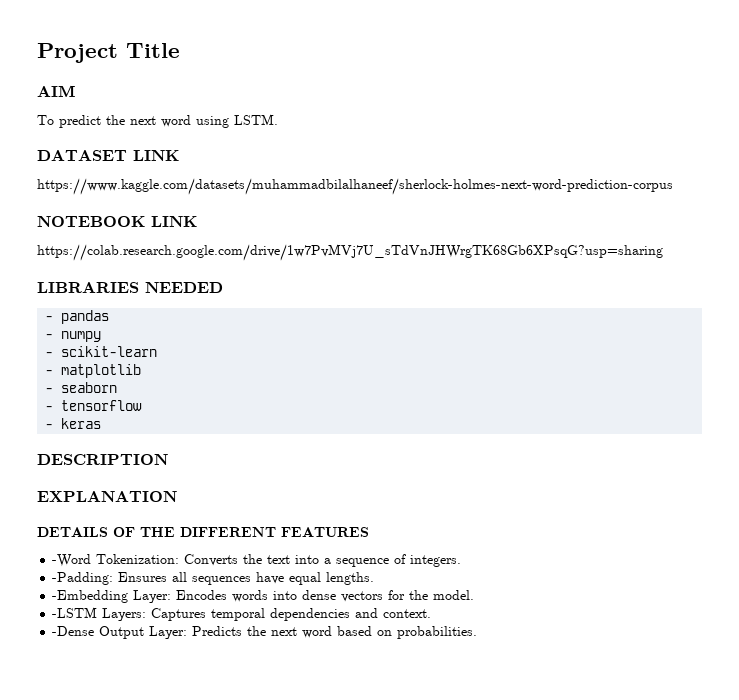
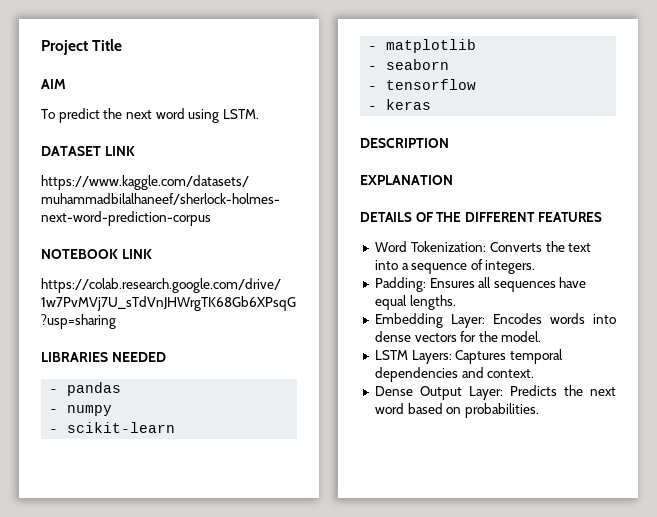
- -Word Tokenization: Converts the text into a sequence of integers.
+ Word Tokenization: Converts the text into a sequence of integers.
- -Padding: Ensures all sequences have equal lengths.
+ Padding: Ensures all sequences have equal lengths.
- -Embedding Layer: Encodes words into dense vectors for the model.
+ Embedding Layer: Encodes words into dense vectors for the model.
- -LSTM Layers: Captures temporal dependencies and context.
+ LSTM Layers: Captures temporal dependencies and context.
- -Dense Output Layer: Predicts the next word based on probabilities.
+ Dense Output Layer: Predicts the next word based on probabilities.

